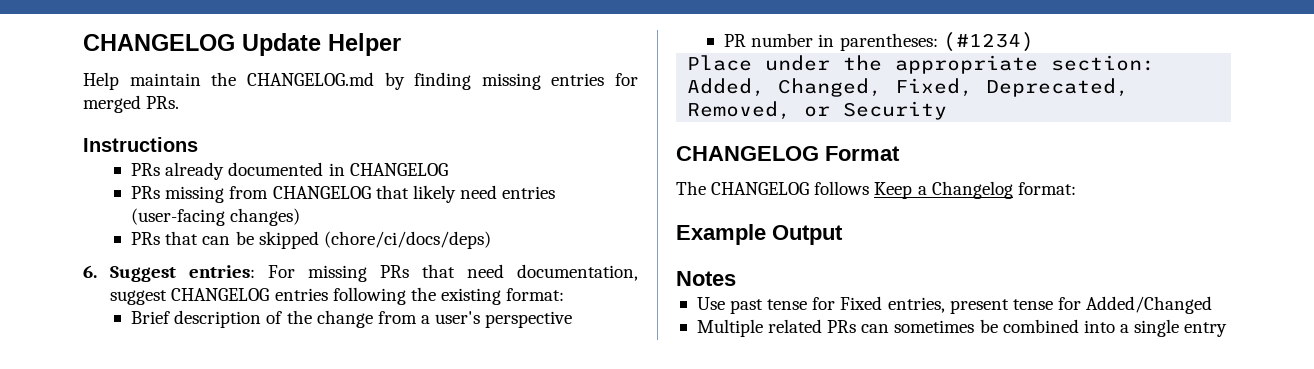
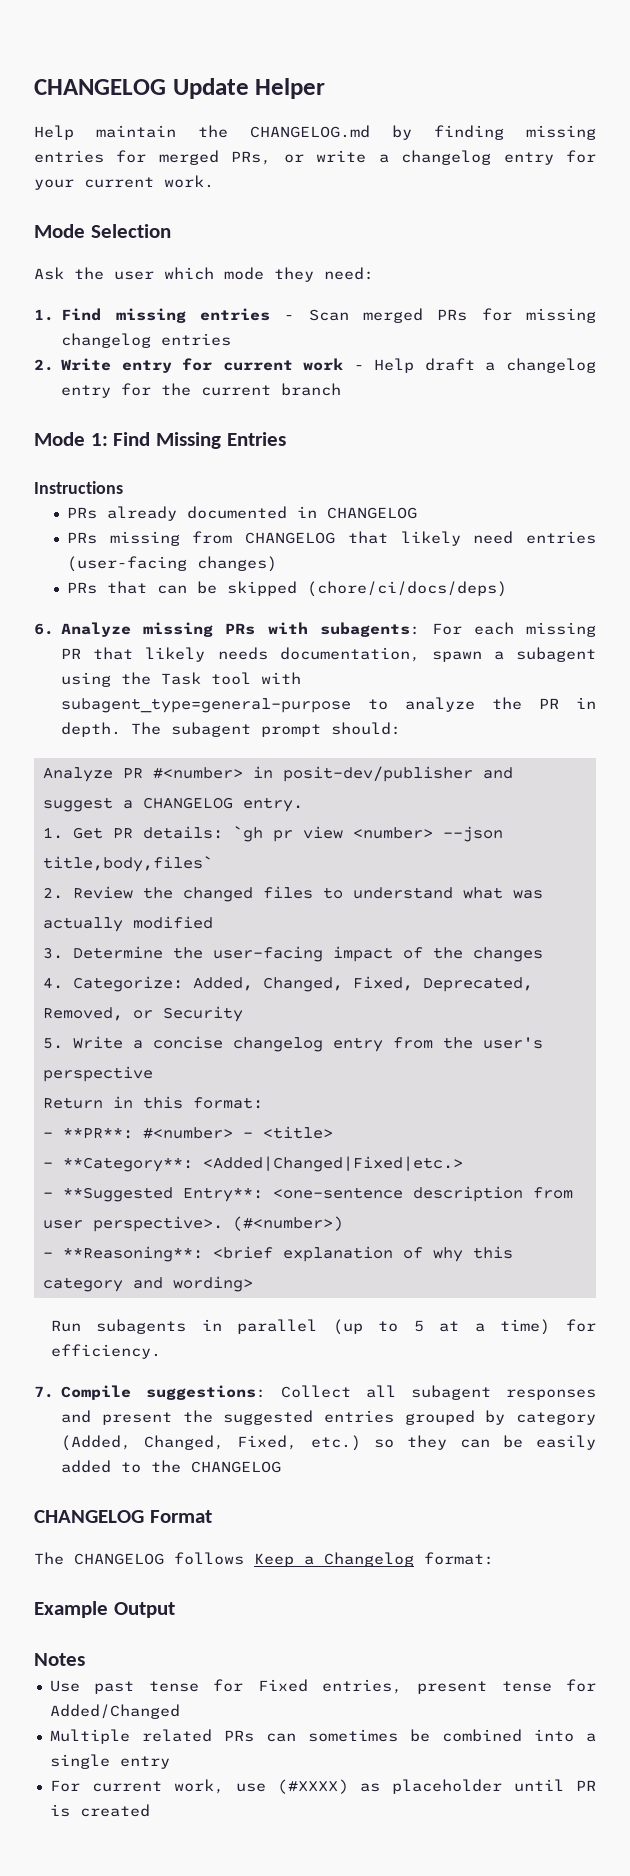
- Help maintain the CHANGELOG.md by finding missing entries for merged PRs.
+ Help maintain the CHANGELOG.md by finding missing entries for merged PRs, or write a changelog entry for your current work.
+ Mode Selection
+ Ask the user which mode they need:
+ 1. Find missing entries - Scan merged PRs for missing changelog entries
+ 2. Write entry for current work - Help draft a changelog entry for the current branch
+ Mode 1: Find Missing Entries
- 6. Suggest entries: For missing PRs that need documentation, suggest CHANGELOG entries following the existing format:
- Brief description of the change from a user's perspective
- PR number in parentheses: (#1234)
- Place under the appropriate section: Added, Changed, Fixed, Deprecated, Removed, or Security
+ 6. Analyze missing PRs with subagents: For each missing PR that likely needs documentation, spawn a subagent using the Task tool with subagent_type=general-purpose to analyze the PR in depth. The subagent prompt should:
+ Analyze PR #<number> in posit-dev/publisher and suggest a CHANGELOG entry.
+ 1. Get PR details: `gh pr view <number> --json title,body,files`
+ 2. Review the changed files to understand what was actually modified
+ 3. Determine the user-facing impact of the changes
+ 4. Categorize: Added, Changed, Fixed, Deprecated, Removed, or Security
+ 5. Write a concise changelog entry from the user's perspective
+ Return in this format:
+ - **PR**: #<number> - <title>
+ - **Category**: <Added|Changed|Fixed|etc.>
+ - **Suggested Entry**: <one-sentence description from user perspective>. (#<number>)
+ - **Reasoning**: <brief explanation of why this category and wording>
+ Run subagents in parallel (up to 5 at a time) for efficiency.
+ 7. Compile suggestions: Collect all subagent responses and present the suggested entries grouped by category (Added, Changed, Fixed, etc.) so they can be easily added to the CHANGELOG
+ For current work, use (#XXXX) as placeholder until PR is created

